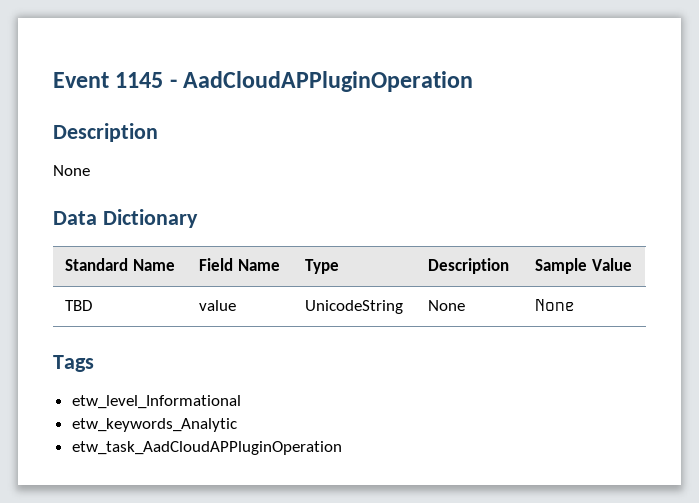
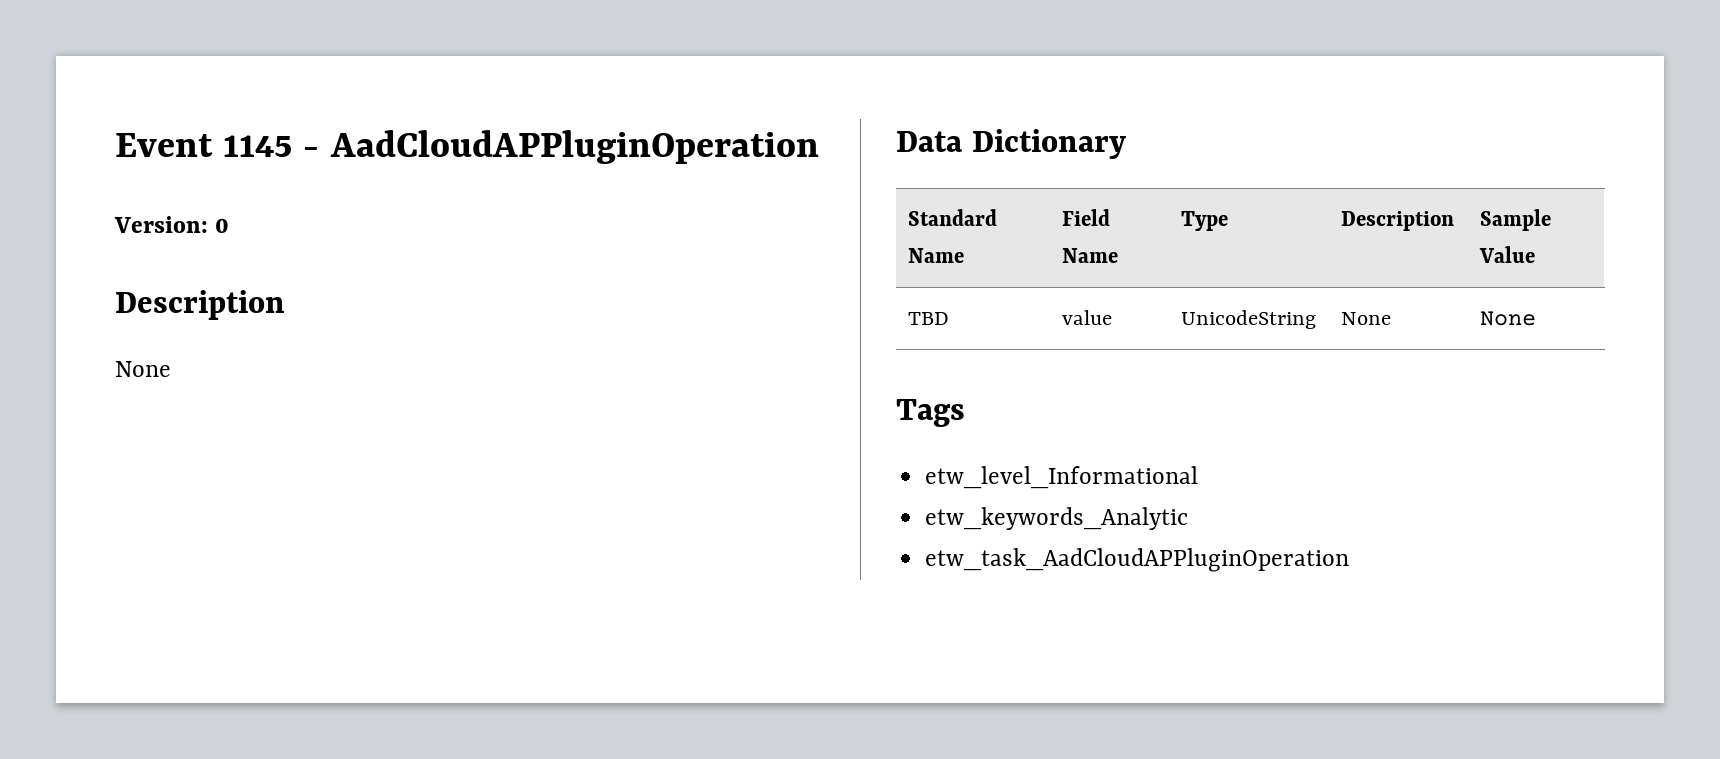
+ Version: 0

